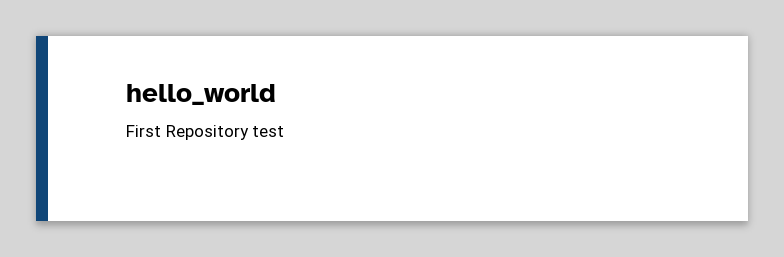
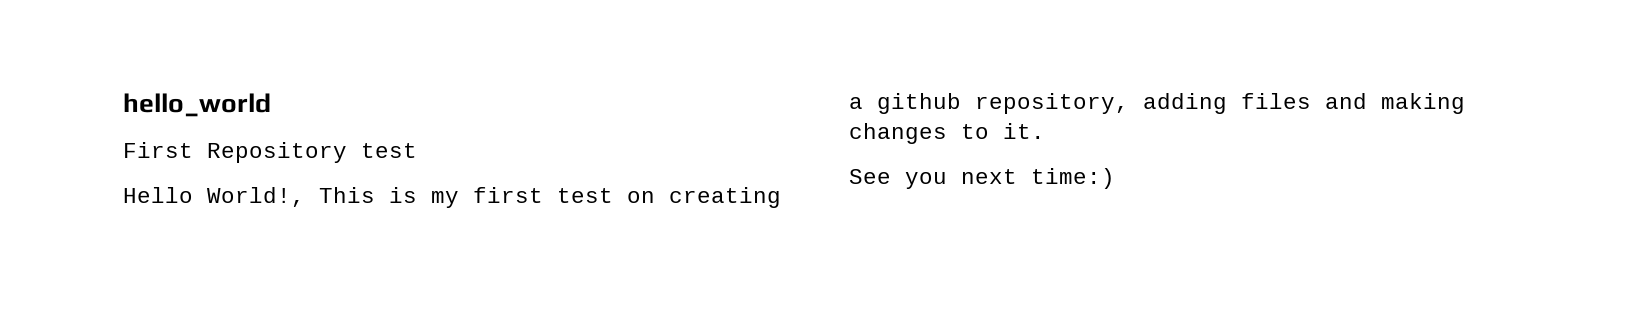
+ Hello World!, This is my first test on creating a github repository, adding files and making changes to it.
+ See you next time:)

